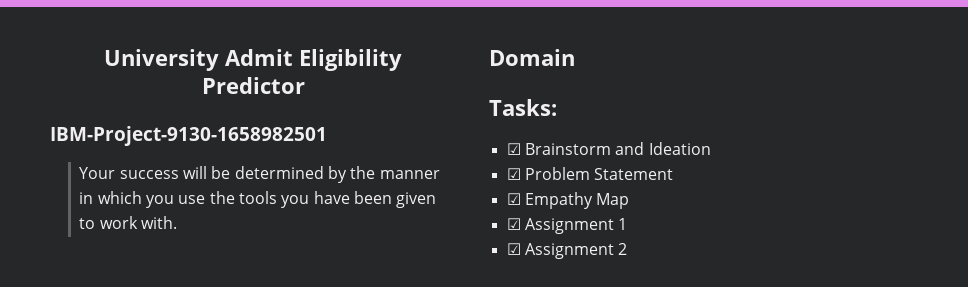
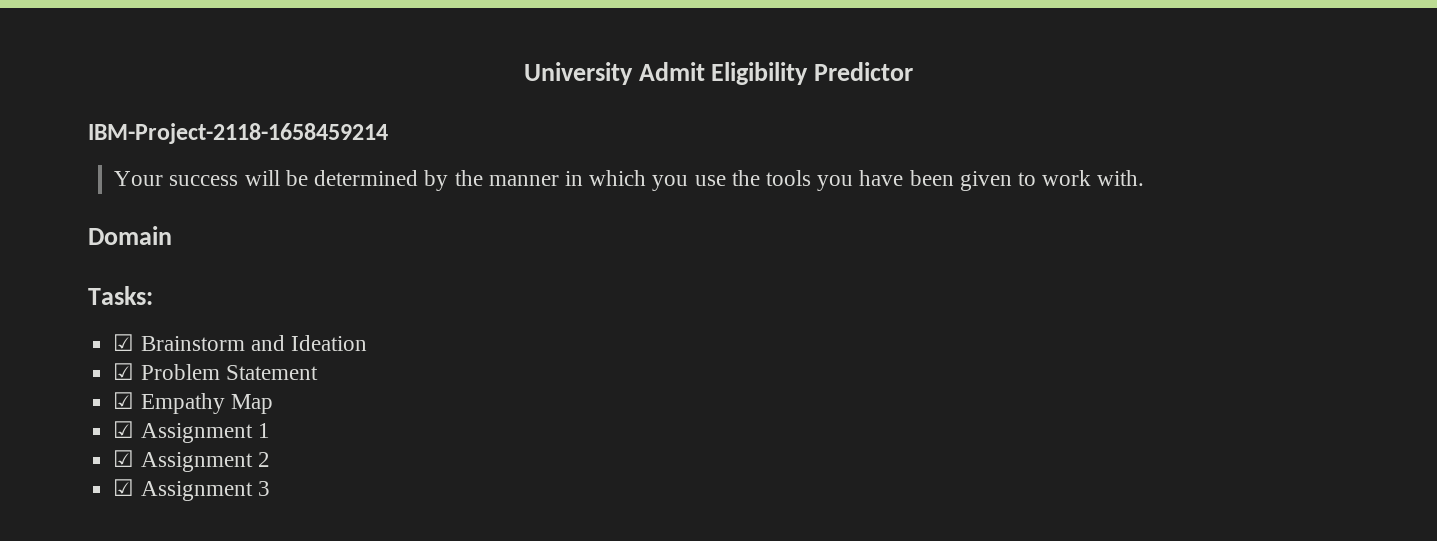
- IBM-Project-9130-1658982501
+ IBM-Project-2118-1658459214
+ ☑ Assignment 3

